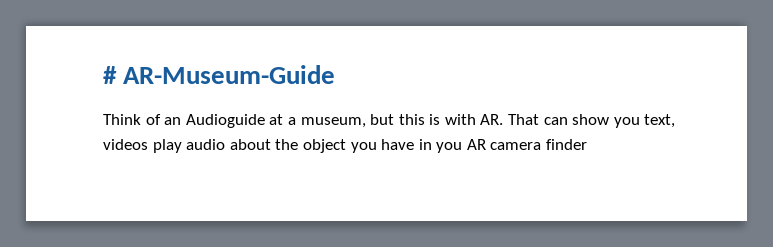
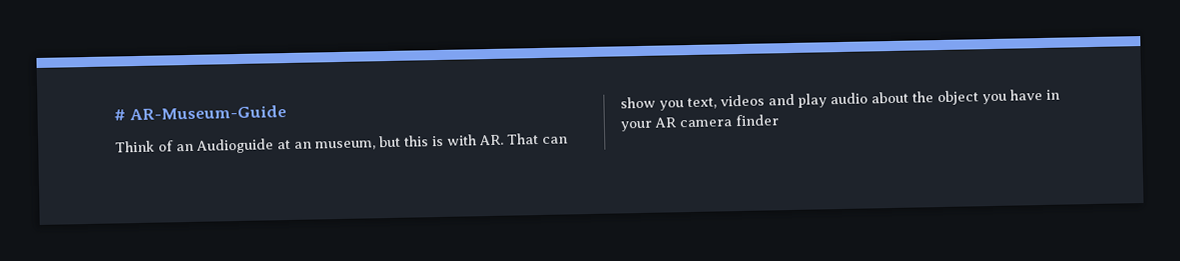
- Think of an Audioguide at a museum, but this is with AR. That can show you text, videos play audio about the object you have in you AR camera finder
+ Think of an Audioguide at an museum, but this is with AR. That can show you text, videos and play audio about the object you have in your AR camera finder

